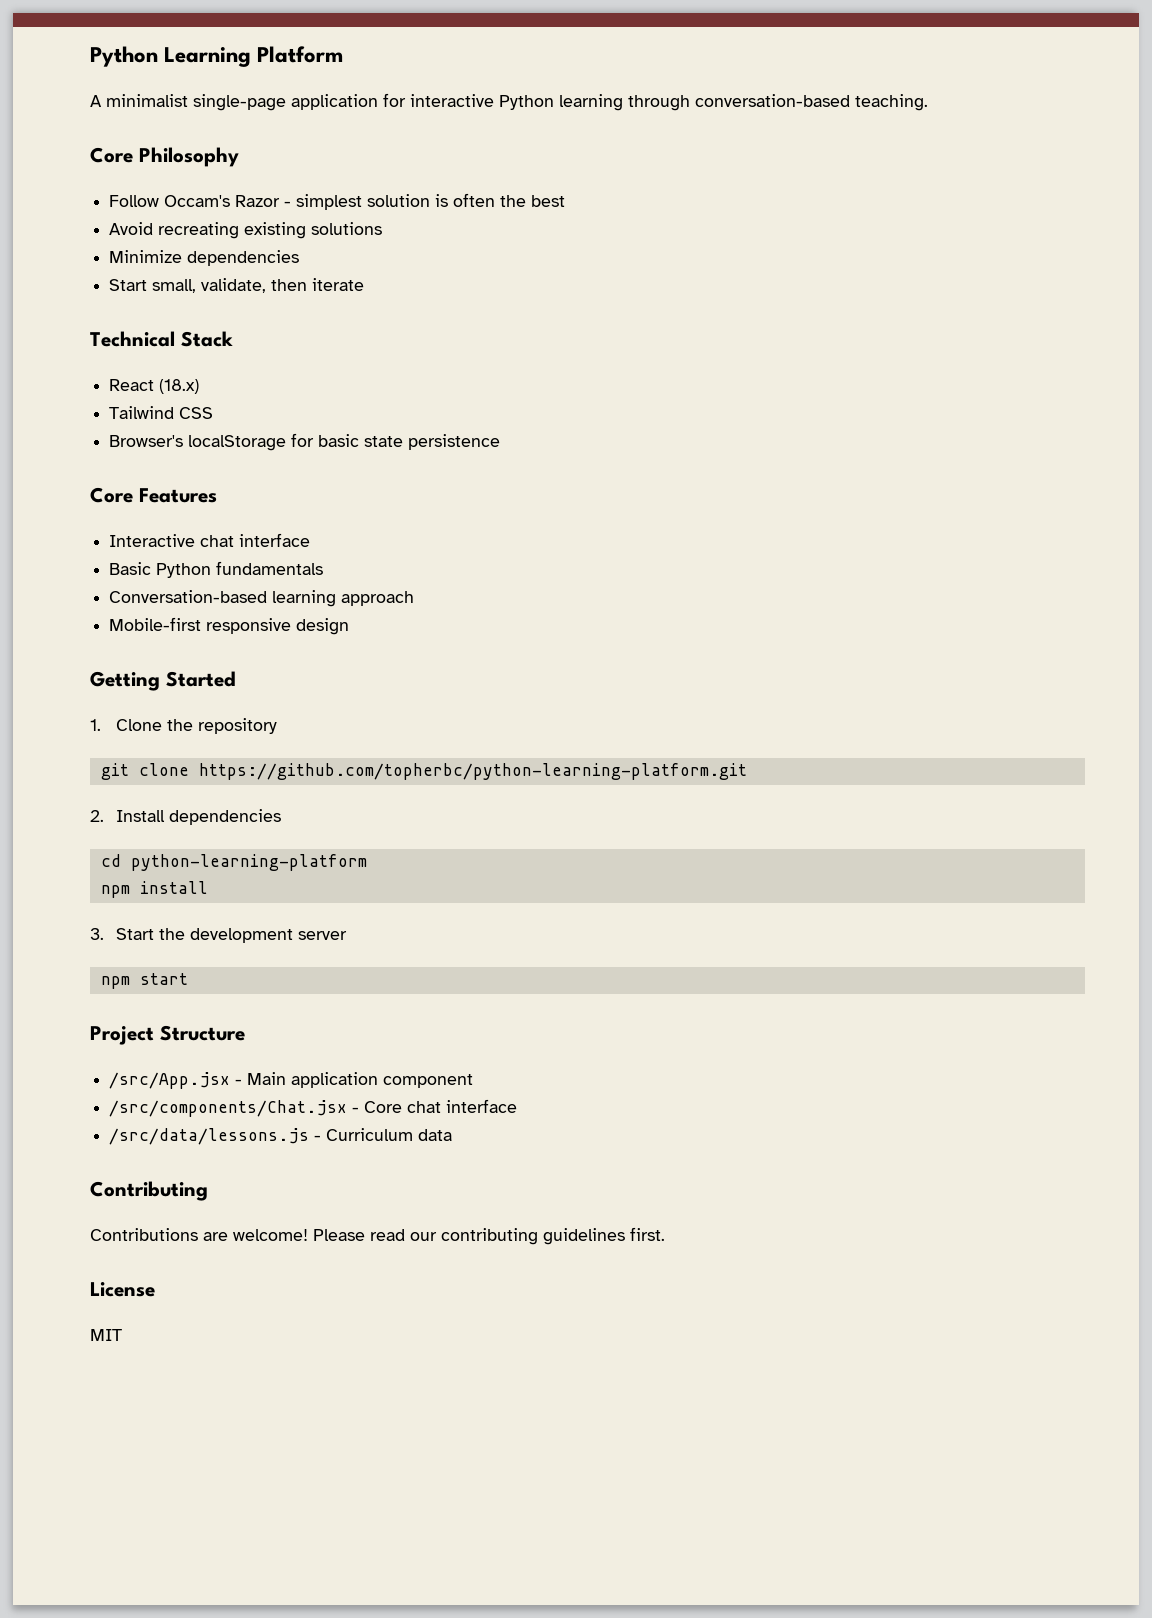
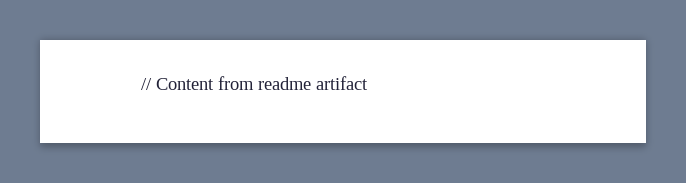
- Python Learning Platform
- A minimalist single-page application for interactive Python learning through conversation-based teaching.
- Core Philosophy
- Follow Occam's Razor - simplest solution is often the best
- Avoid recreating existing solutions
- Minimize dependencies
- Start small, validate, then iterate
- Technical Stack
- React (18.x)
- Tailwind CSS
- Browser's localStorage for basic state persistence
- Core Features
- Interactive chat interface
- Basic Python fundamentals
- Conversation-based learning approach
- Mobile-first responsive design
- Getting Started
- 1. Clone the repository
- git clone https://github.com/topherbc/python-learning-platform.git
- 2. Install dependencies
- cd python-learning-platform
- npm install
- 3. Start the development server
- npm start
- Project Structure
- /src/App.jsx - Main application component
- /src/components/Chat.jsx - Core chat interface
- /src/data/lessons.js - Curriculum data
- Contributing
- Contributions are welcome! Please read our contributing guidelines first.
- License
- MIT
+ // Content from readme artifact

